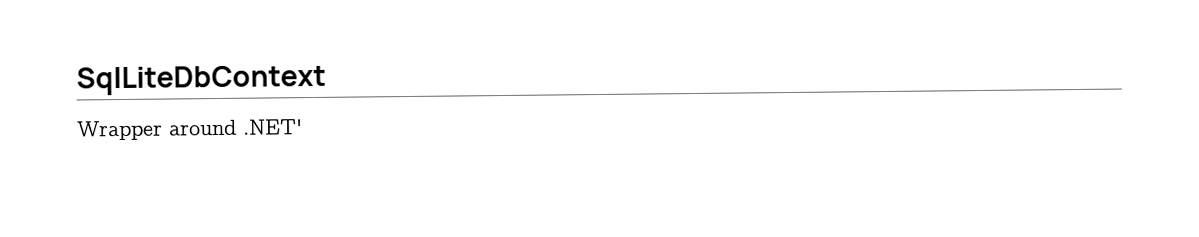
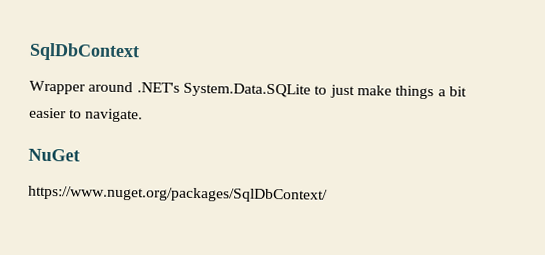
- SqlLiteDbContext
+ SqlDbContext
- Wrapper around .NET'
+ Wrapper around .NET's System.Data.SQLite to just make things a bit easier to navigate.
+ NuGet
+ https://www.nuget.org/packages/SqlDbContext/

